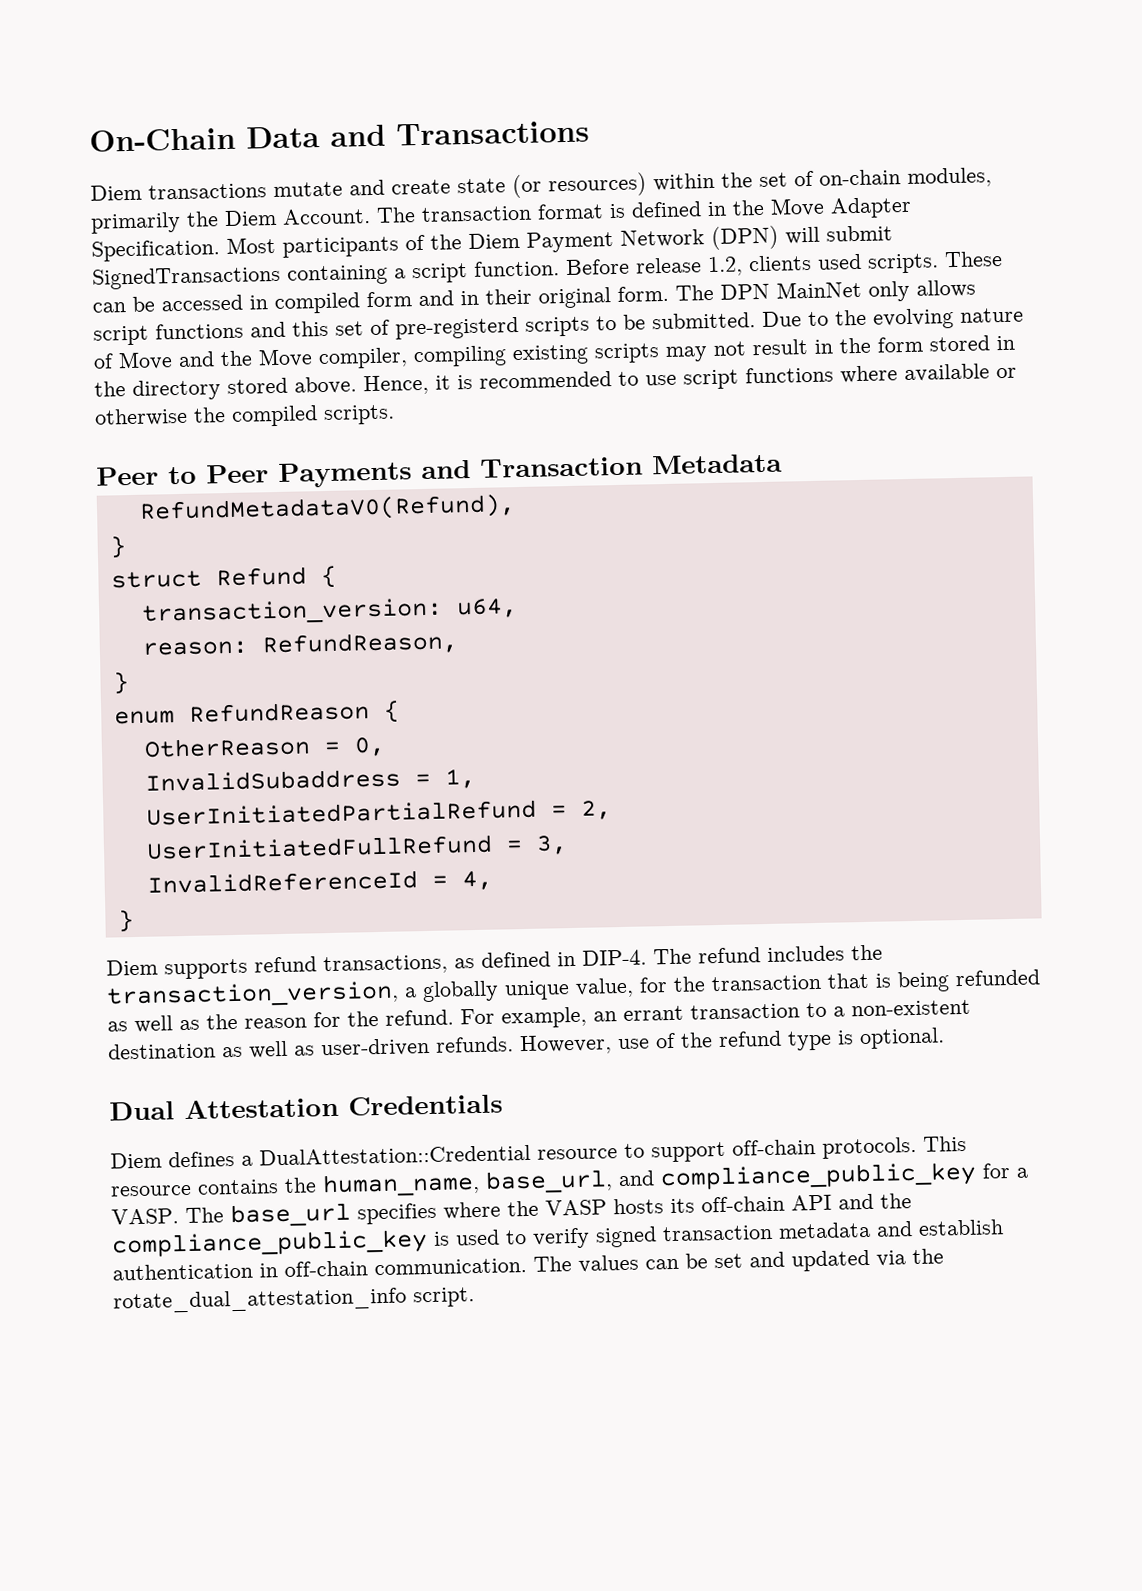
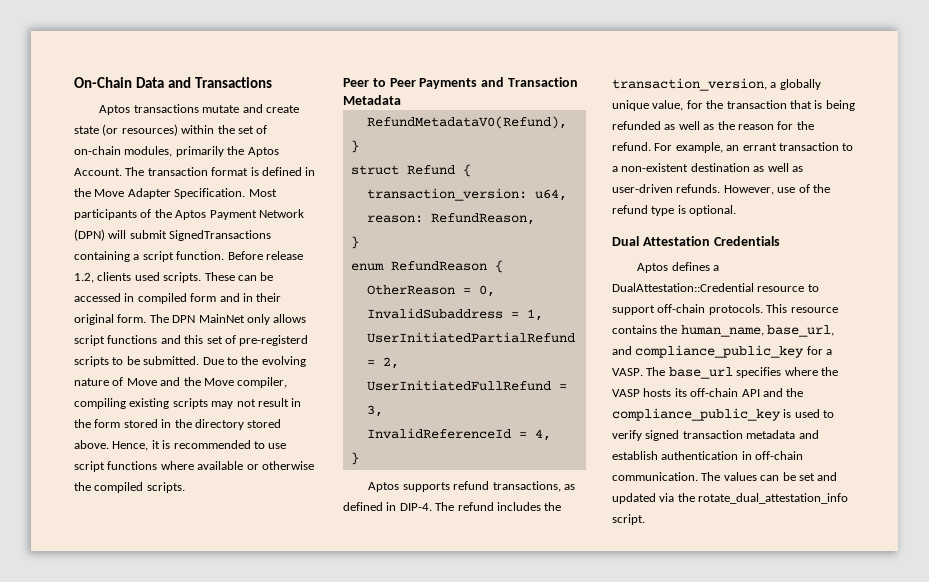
- Diem transactions mutate and create state (or resources) within the set of on-chain modules, primarily the Diem Account.
+ Aptos transactions mutate and create state (or resources) within the set of on-chain modules, primarily the Aptos Account.
- Most participants of the Diem Payment Network (DPN) will submit SignedTransactions containing a script function.
+ Most participants of the Aptos Payment Network (DPN) will submit SignedTransactions containing a script function.
- Diem supports refund transactions, as defined in DIP-4.
+ Aptos supports refund transactions, as defined in DIP-4.
- Diem defines a DualAttestation::Credential resource to support off-chain protocols.
+ Aptos defines a DualAttestation::Credential resource to support off-chain protocols.

